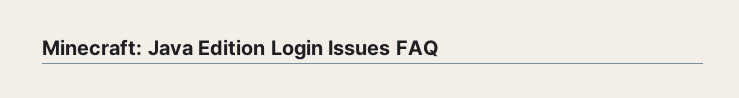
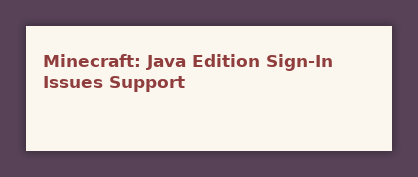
- Minecraft: Java Edition Login Issues FAQ
+ Minecraft: Java Edition Sign-In Issues Support

